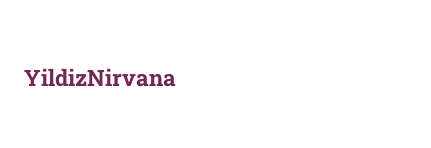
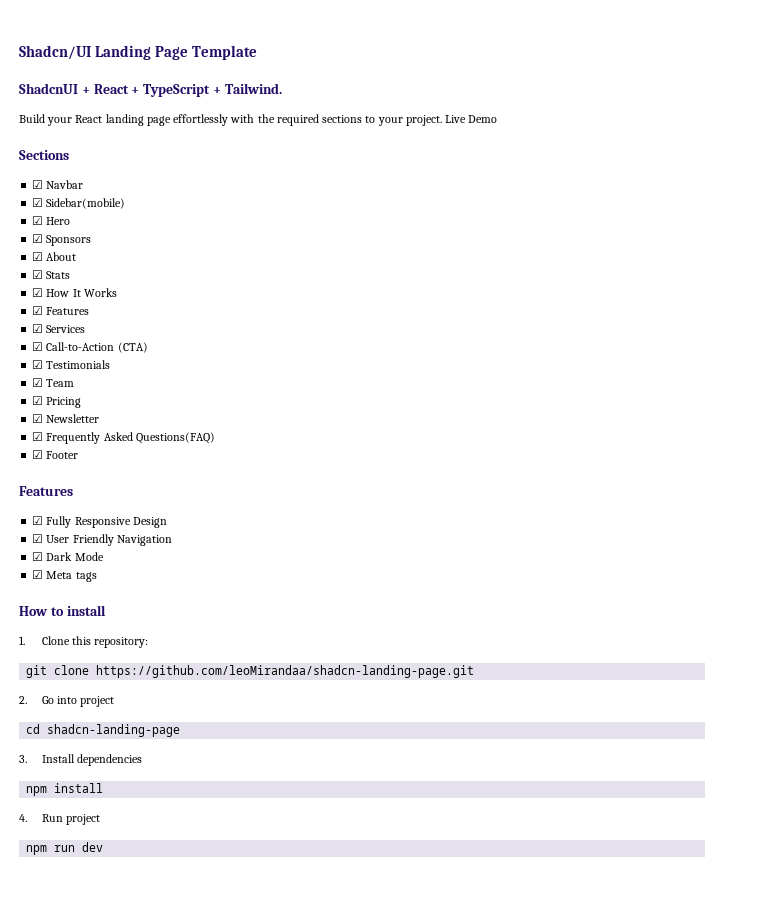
- YildizNirvana
+ Shadcn/UI Landing Page Template
+ ShadcnUI + React + TypeScript + Tailwind.
+ Build your React landing page effortlessly with the required sections to your project. Live Demo
+ Sections
+ ☑ Navbar
+ ☑ Sidebar(mobile)
+ ☑ Hero
+ ☑ Sponsors
+ ☑ About
+ ☑ Stats
+ ☑ How It Works
+ ☑ Features
+ ☑ Services
+ ☑ Call-to-Action (CTA)
+ ☑ Testimonials
+ ☑ Team
+ ☑ Pricing
+ ☑ Newsletter
+ ☑ Frequently Asked Questions(FAQ)
+ ☑ Footer
+ Features
+ ☑ Fully Responsive Design
+ ☑ User Friendly Navigation
+ ☑ Dark Mode
+ ☑ Meta tags
+ How to install
+ 1. Clone this repository:
+ git clone https://github.com/leoMirandaa/shadcn-landing-page.git
+ 2. Go into project
+ cd shadcn-landing-page
+ 3. Install dependencies
+ npm install
+ 4. Run project
+ npm run dev

